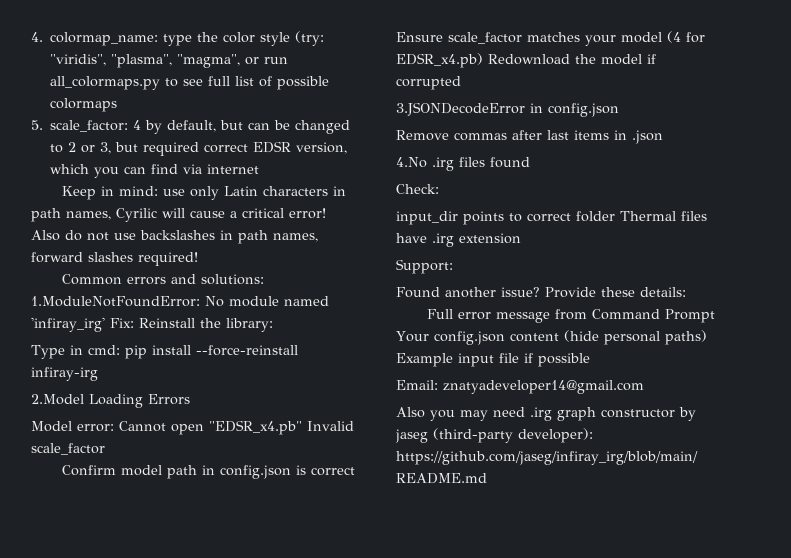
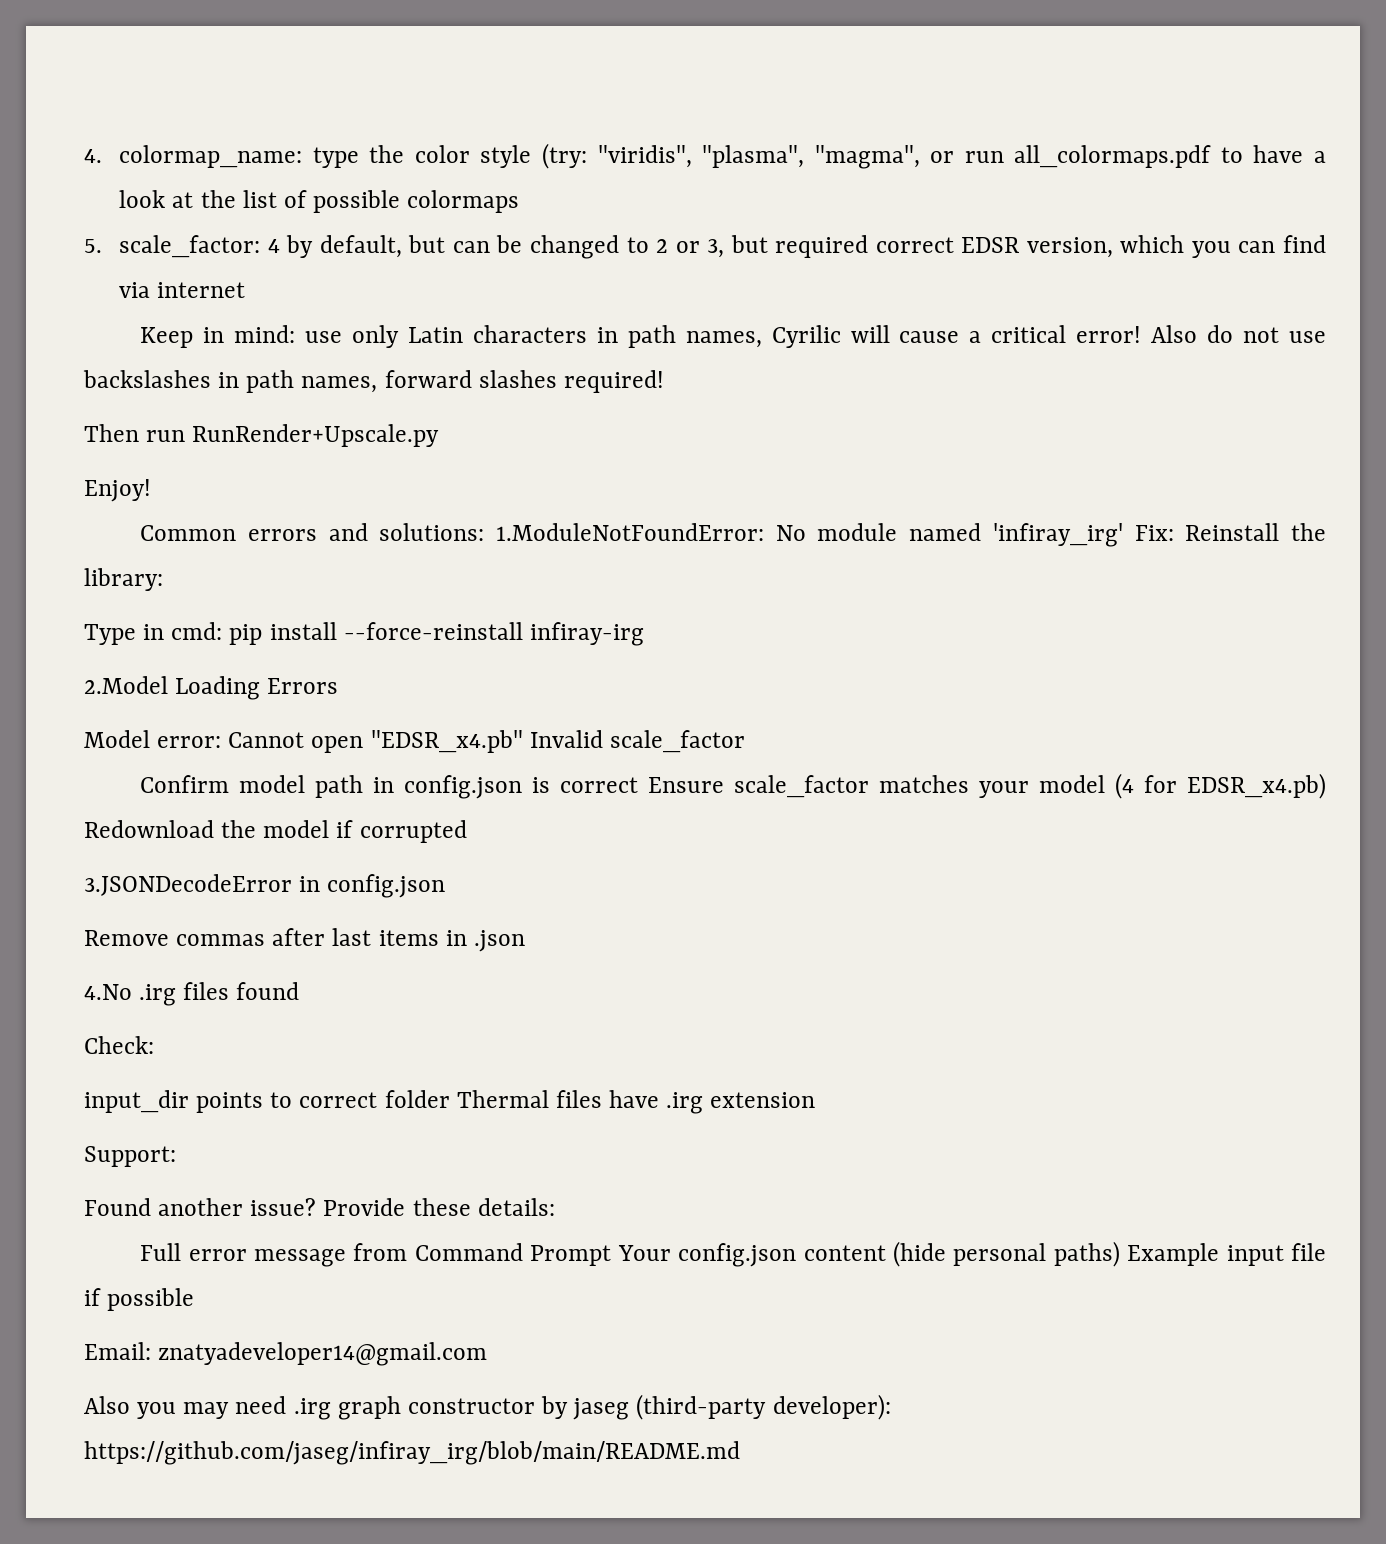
- 4. colormap_name: type the color style (try: "viridis", "plasma", "magma", or run all_colormaps.py to see full list of possible colormaps
+ 4. colormap_name: type the color style (try: "viridis", "plasma", "magma", or run all_colormaps.pdf to have a look at the list of possible colormaps
+ Then run RunRender+Upscale.py
+ Enjoy!

